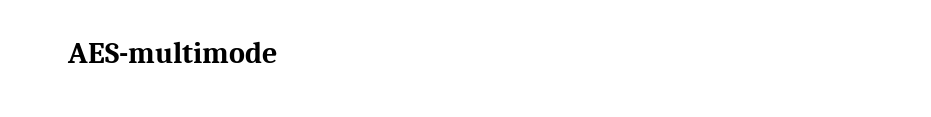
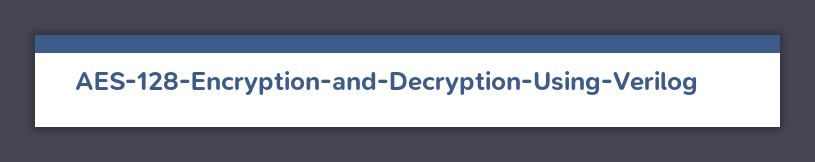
- AES-multimode
+ AES-128-Encryption-and-Decryption-Using-Verilog

